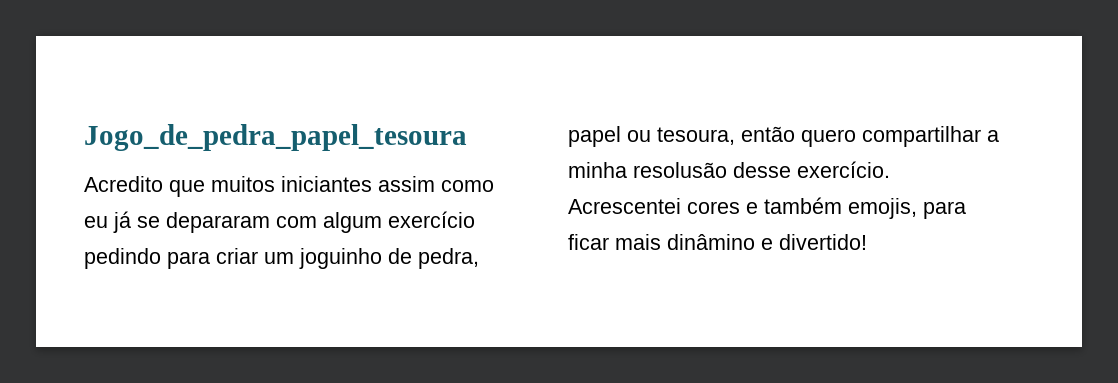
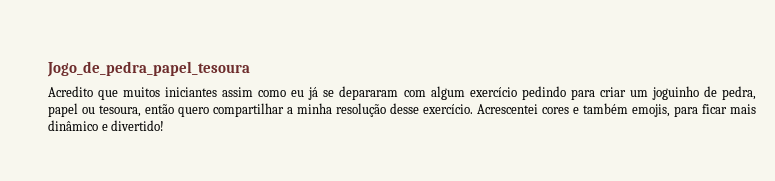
- Acredito que muitos iniciantes assim como eu já se depararam com algum exercício pedindo para criar um joguinho de pedra, papel ou tesoura, então quero compartilhar a minha resolusão desse exercício.
+ Acredito que muitos iniciantes assim como eu já se depararam com algum exercício pedindo para criar um joguinho de pedra, papel ou tesoura, então quero compartilhar a minha resolução desse exercício.
- Acrescentei cores e também emojis, para ficar mais dinâmino e divertido!
+ Acrescentei cores e também emojis, para ficar mais dinâmico e divertido!

